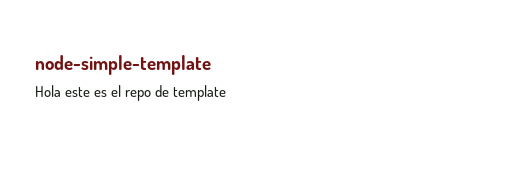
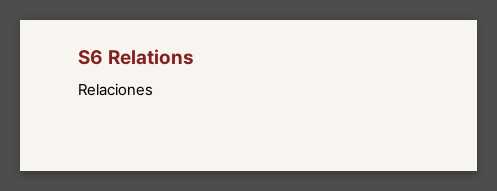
- node-simple-template
- Hola este es el repo de template
+ S6 Relations
+ Relaciones

